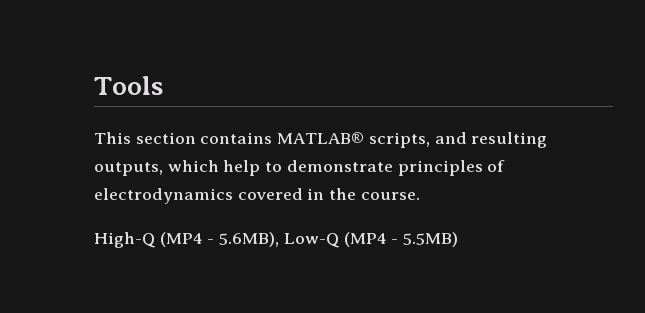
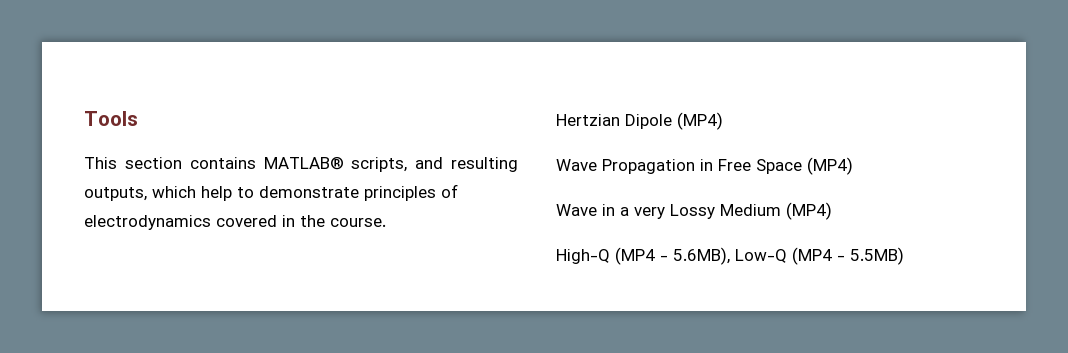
+ Hertzian Dipole (MP4)
+ Wave Propagation in Free Space (MP4)
+ Wave in a very Lossy Medium (MP4)

